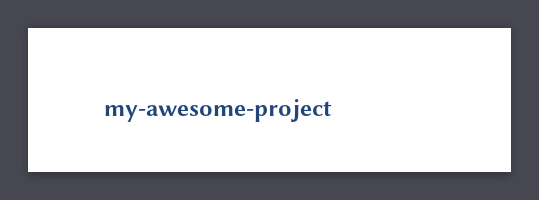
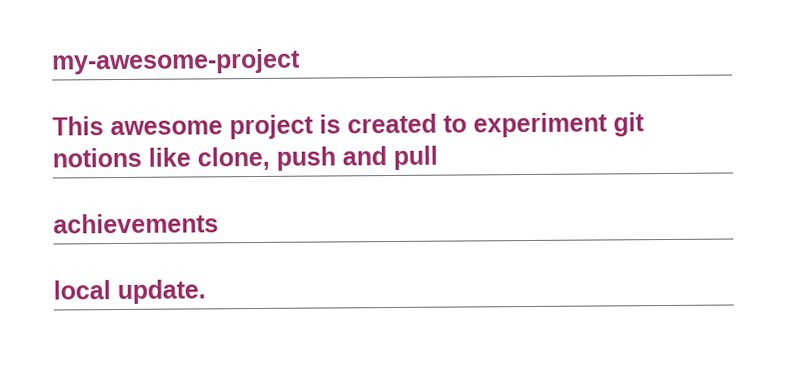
+ This awesome project is created to experiment git notions like clone, push and pull
+ achievements
+ local update.

